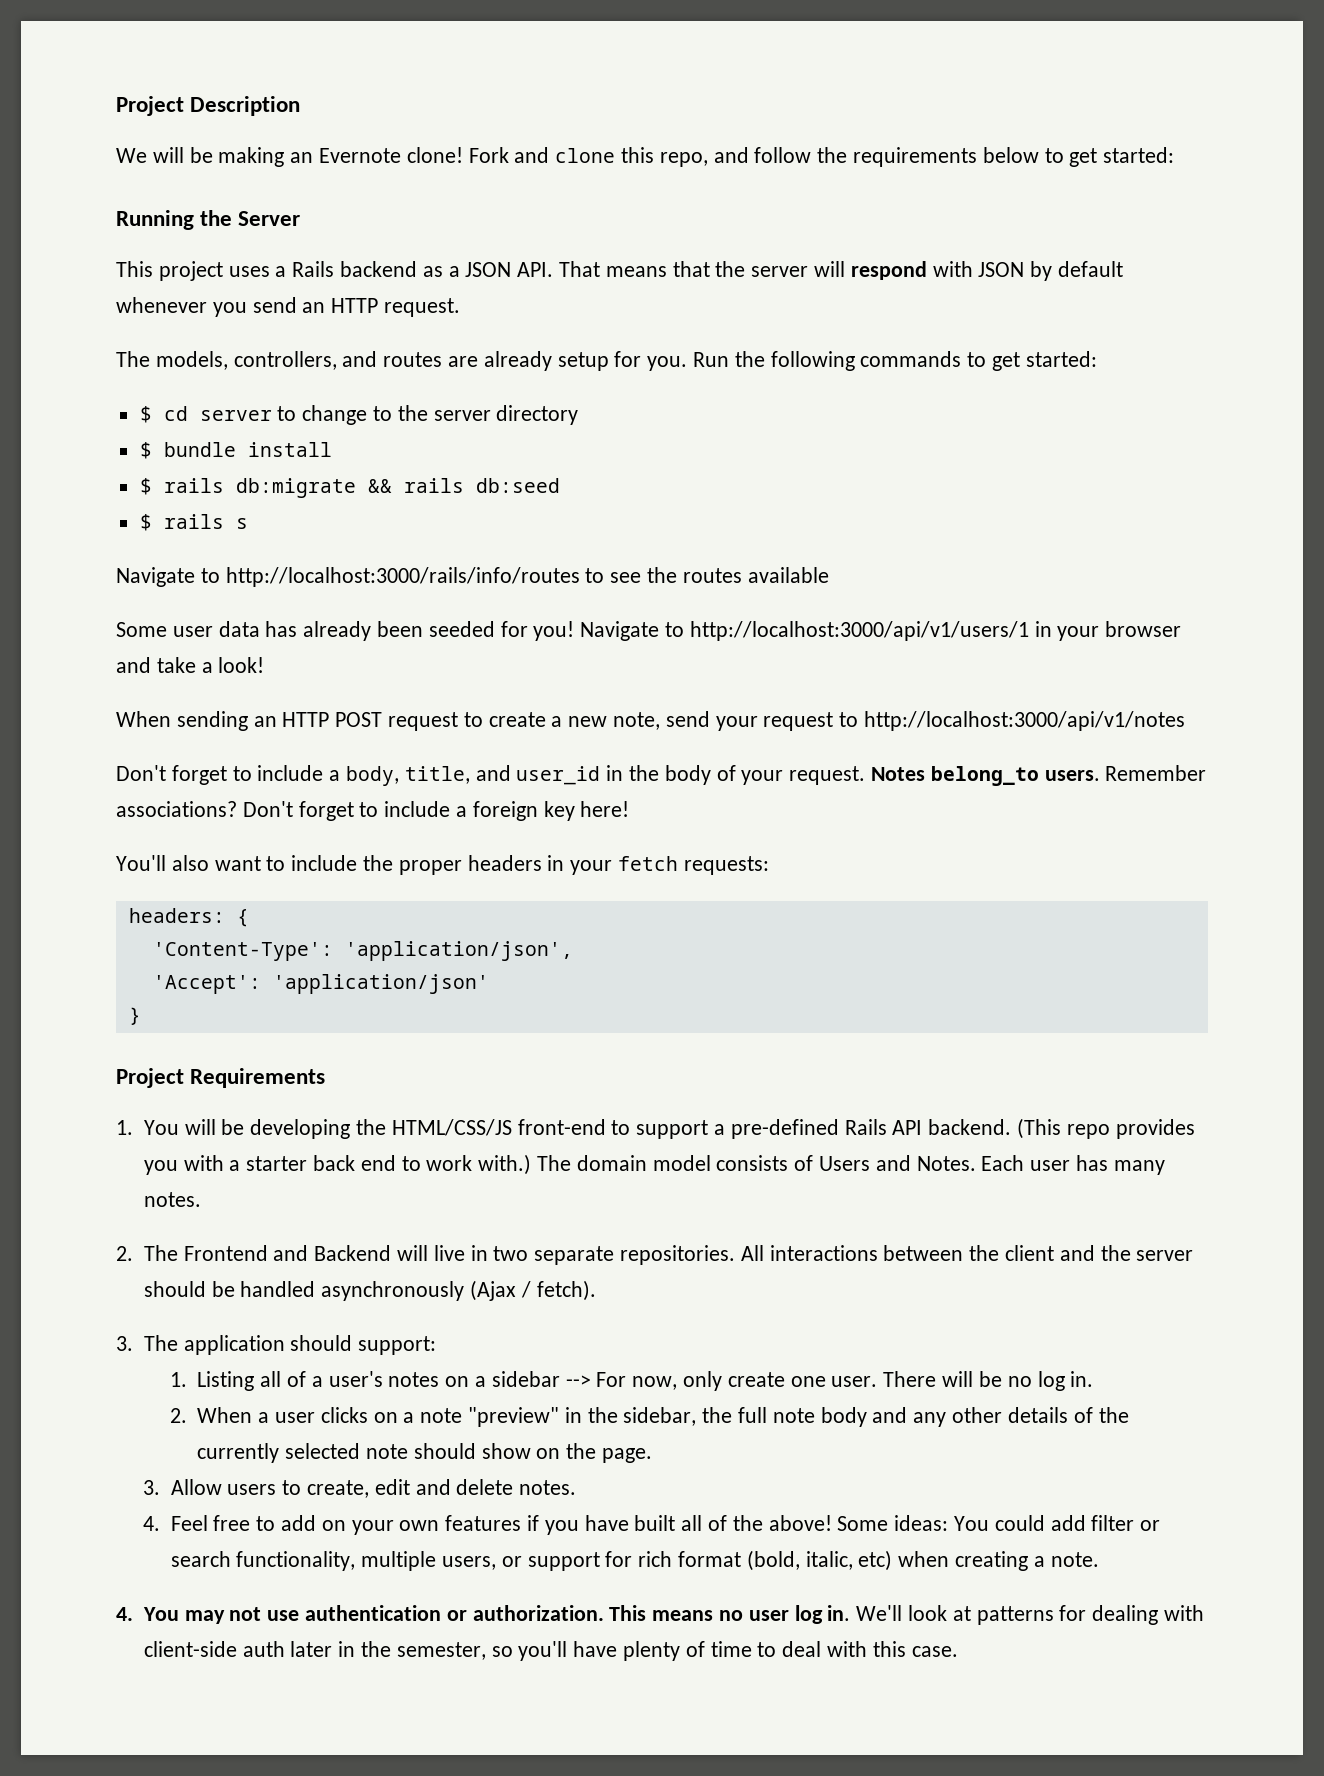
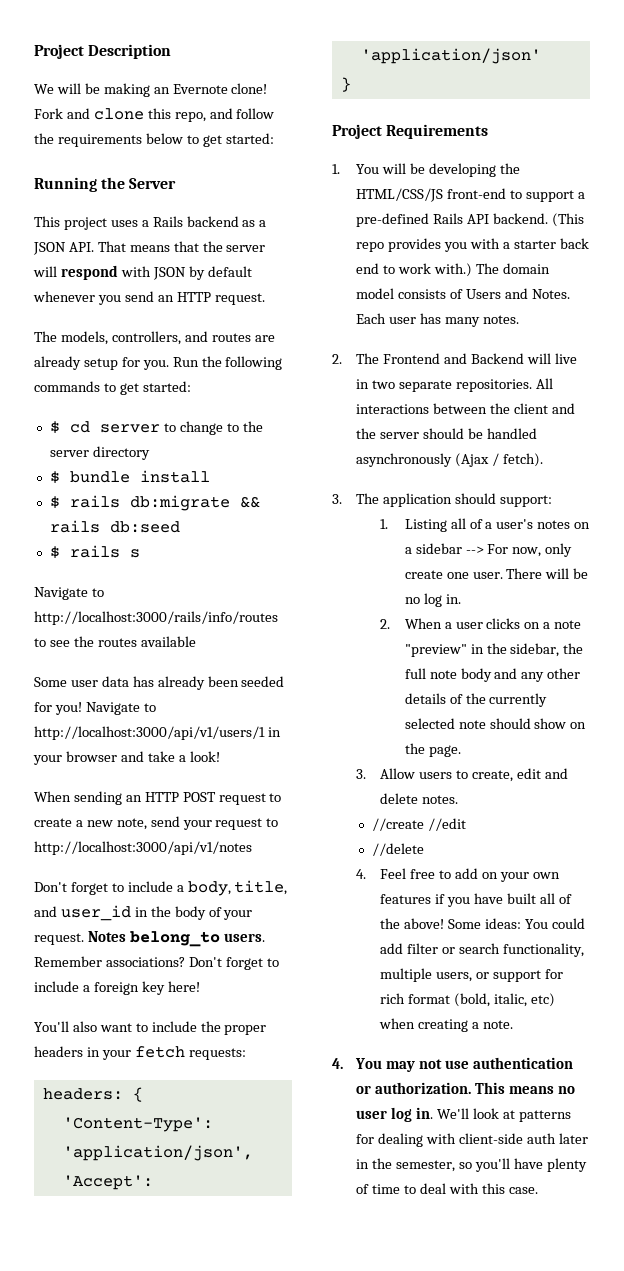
+ //create //edit
+ //delete

